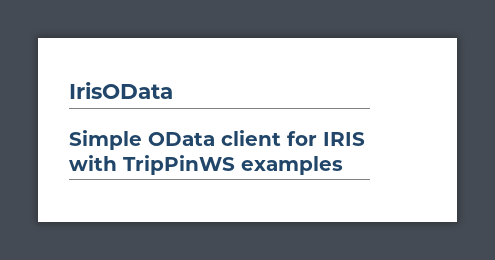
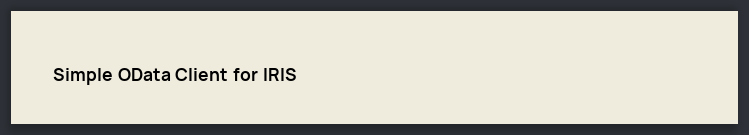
- IrisOData
- Simple OData client for IRIS with TripPinWS examples
+ Simple OData Client for IRIS

